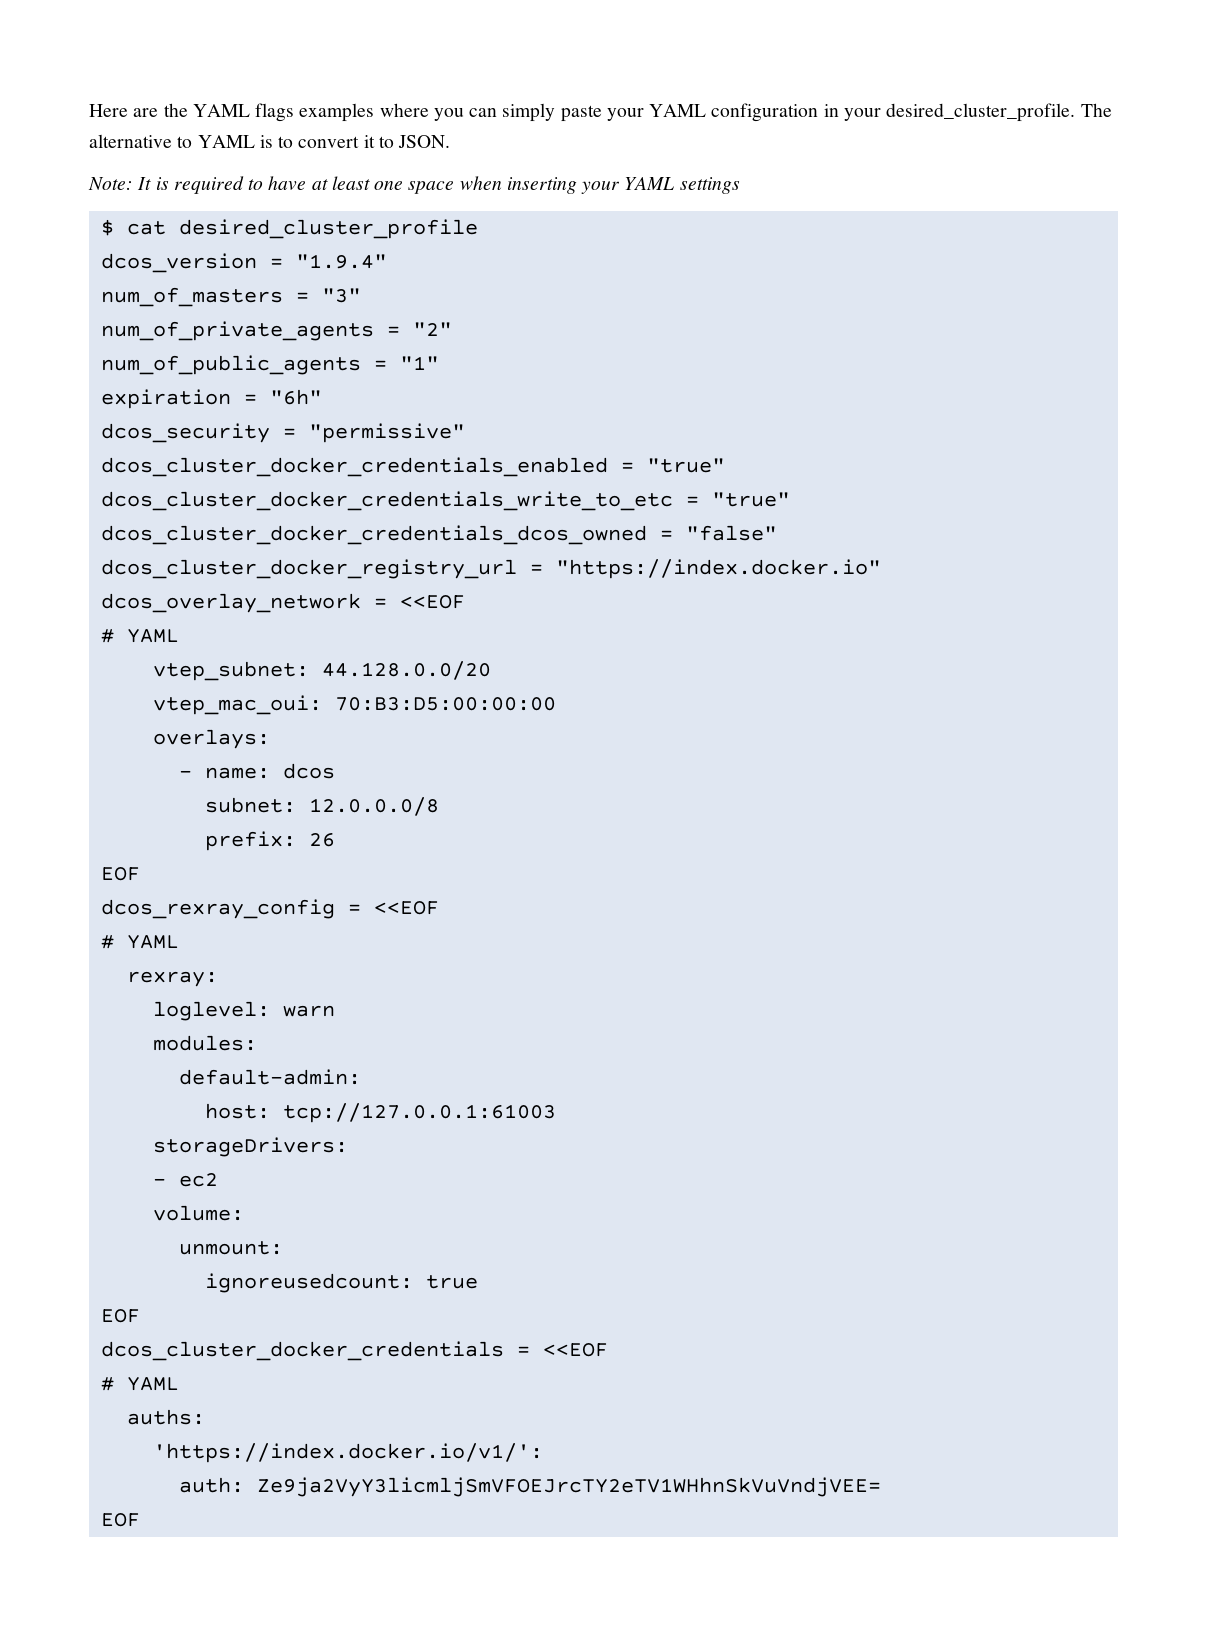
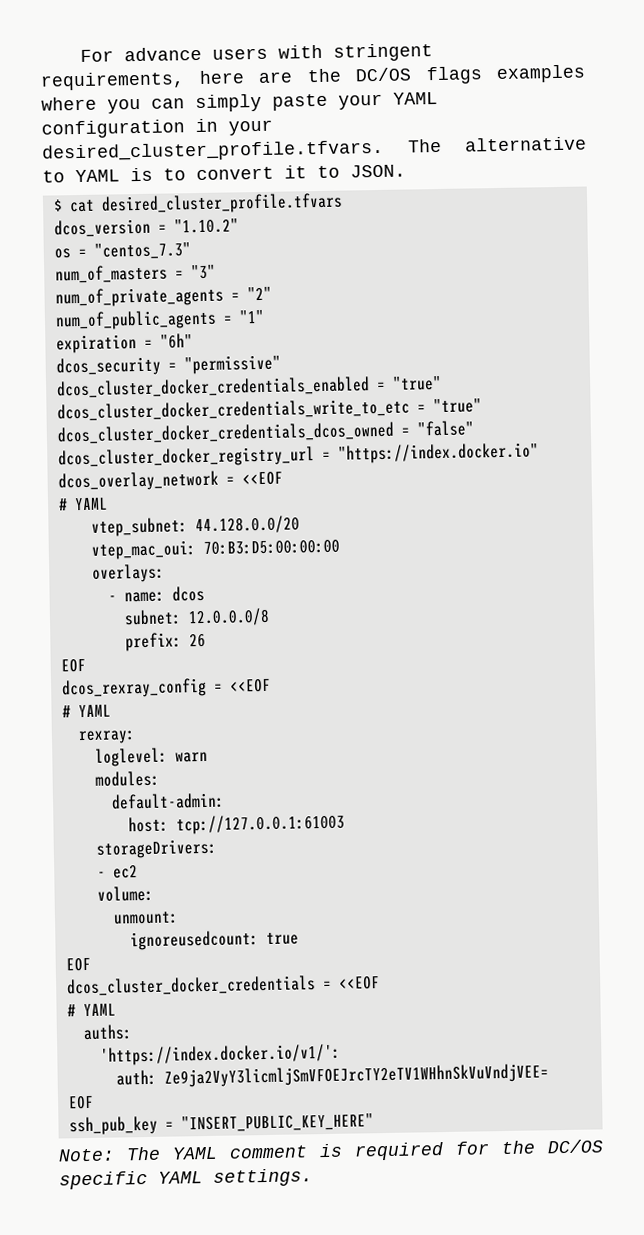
- Here are the YAML flags examples where you can simply paste your YAML configuration in your desired_cluster_profile. The alternative to YAML is to convert it to JSON.
+ For advance users with stringent requirements, here are the DC/OS flags examples where you can simply paste your YAML configuration in your desired_cluster_profile.tfvars. The alternative to YAML is to convert it to JSON.
- Note: It is required to have at least one space when inserting your YAML settings
- $ cat desired_cluster_profile
+ $ cat desired_cluster_profile.tfvars
- dcos_version = "1.9.4"
+ dcos_version = "1.10.2"
+ os = "centos_7.3"
+ ssh_pub_key = "INSERT_PUBLIC_KEY_HERE"
+ Note: The YAML comment is required for the DC/OS specific YAML settings.

